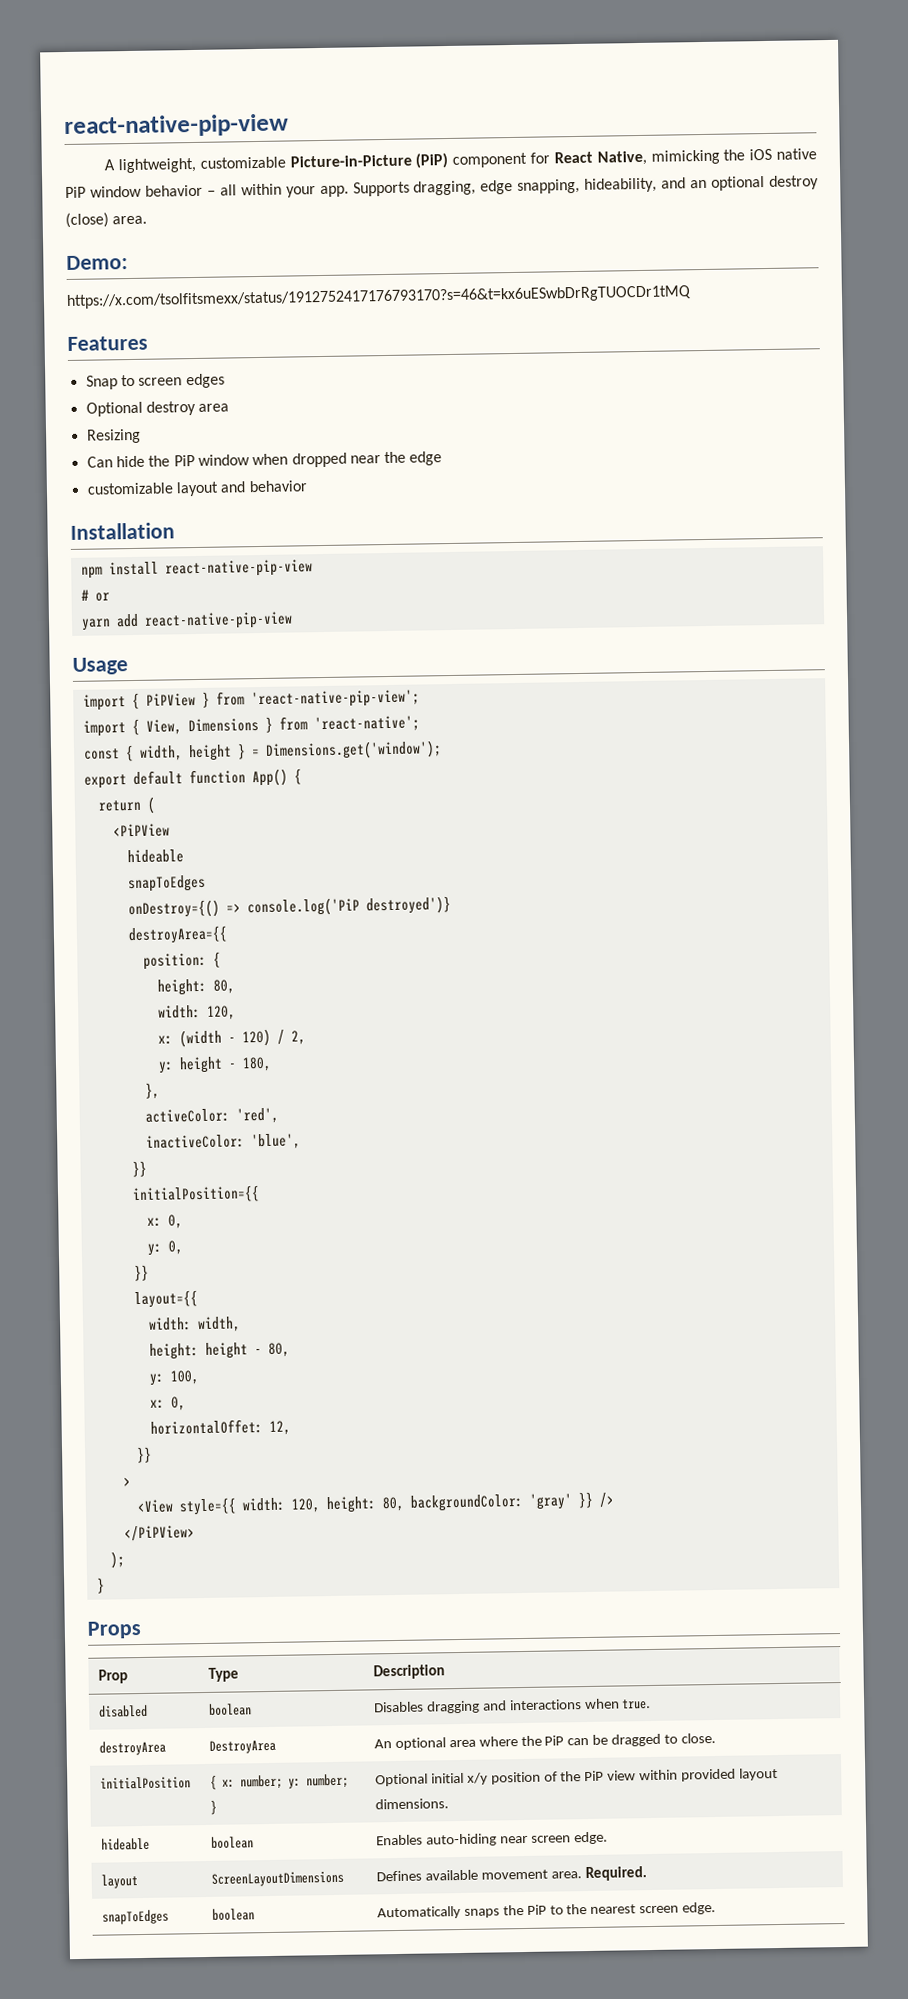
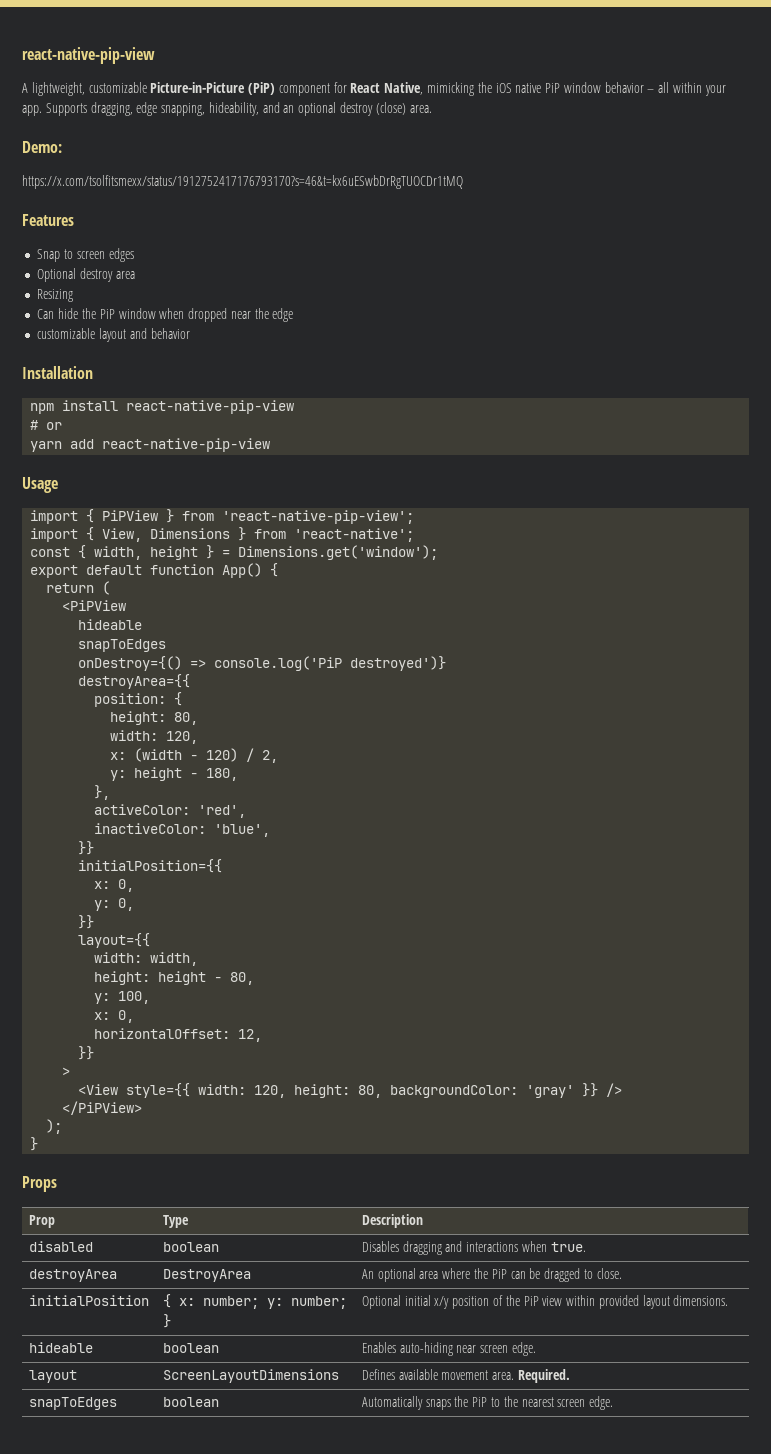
- horizontalOffet: 12,
+ horizontalOffset: 12,

